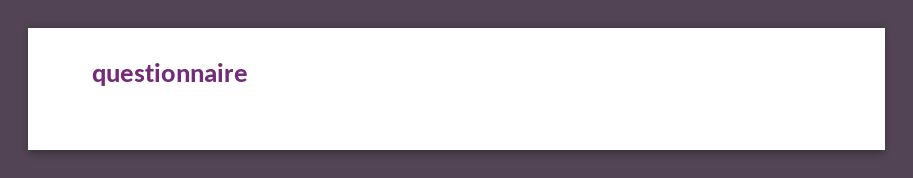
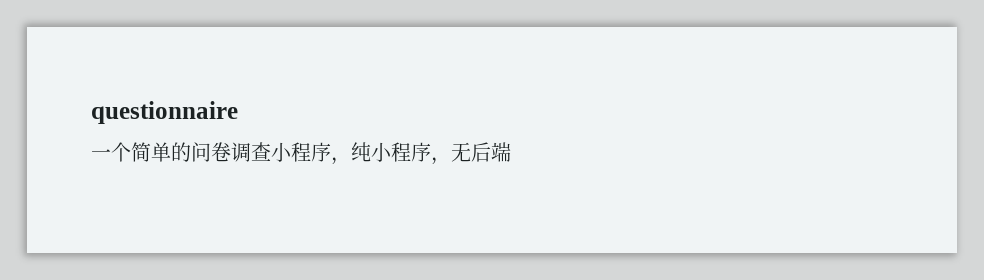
+ 一个简单的问卷调查小程序，纯小程序，无后端

